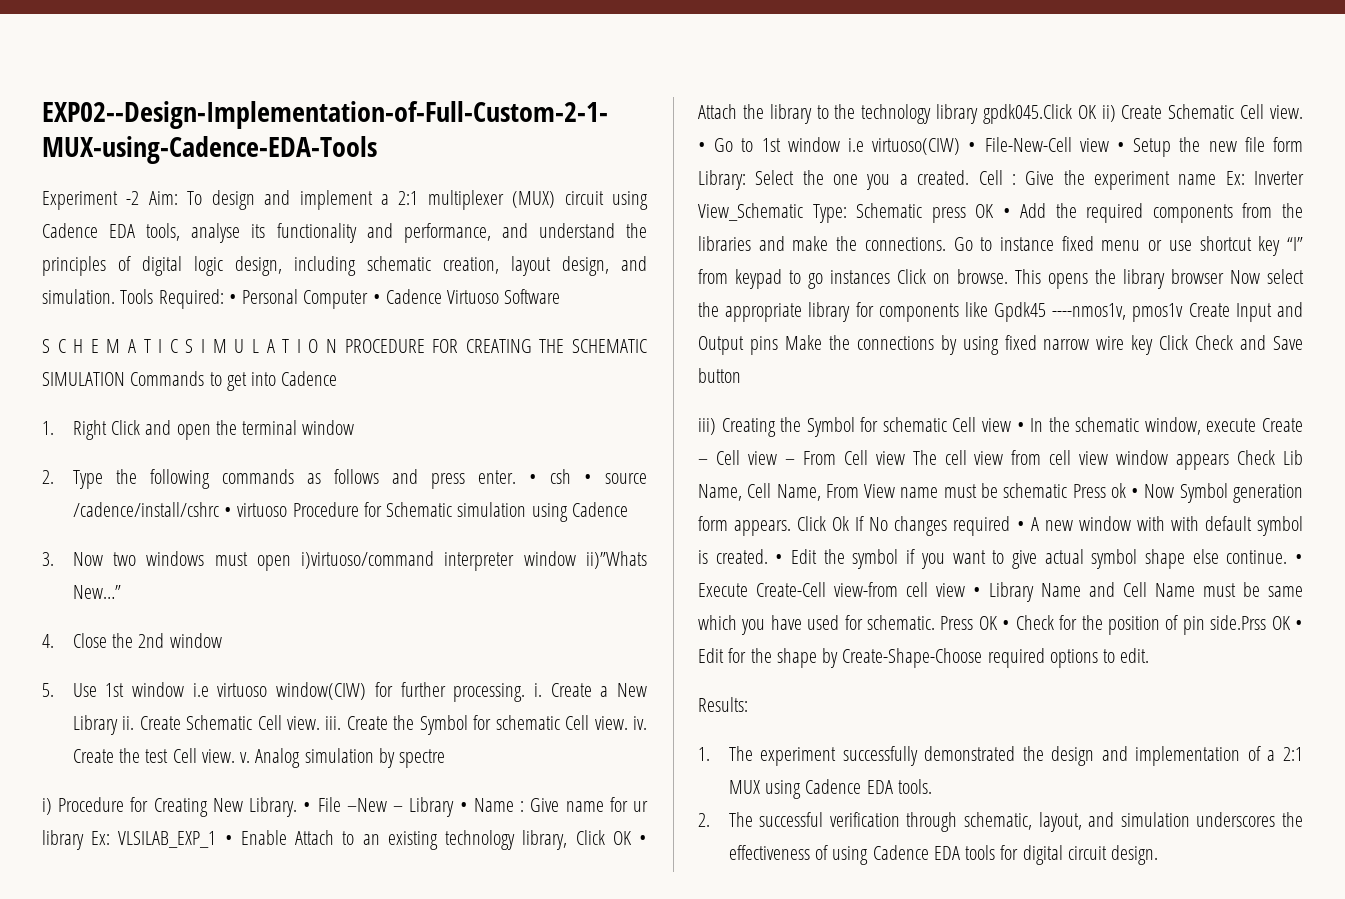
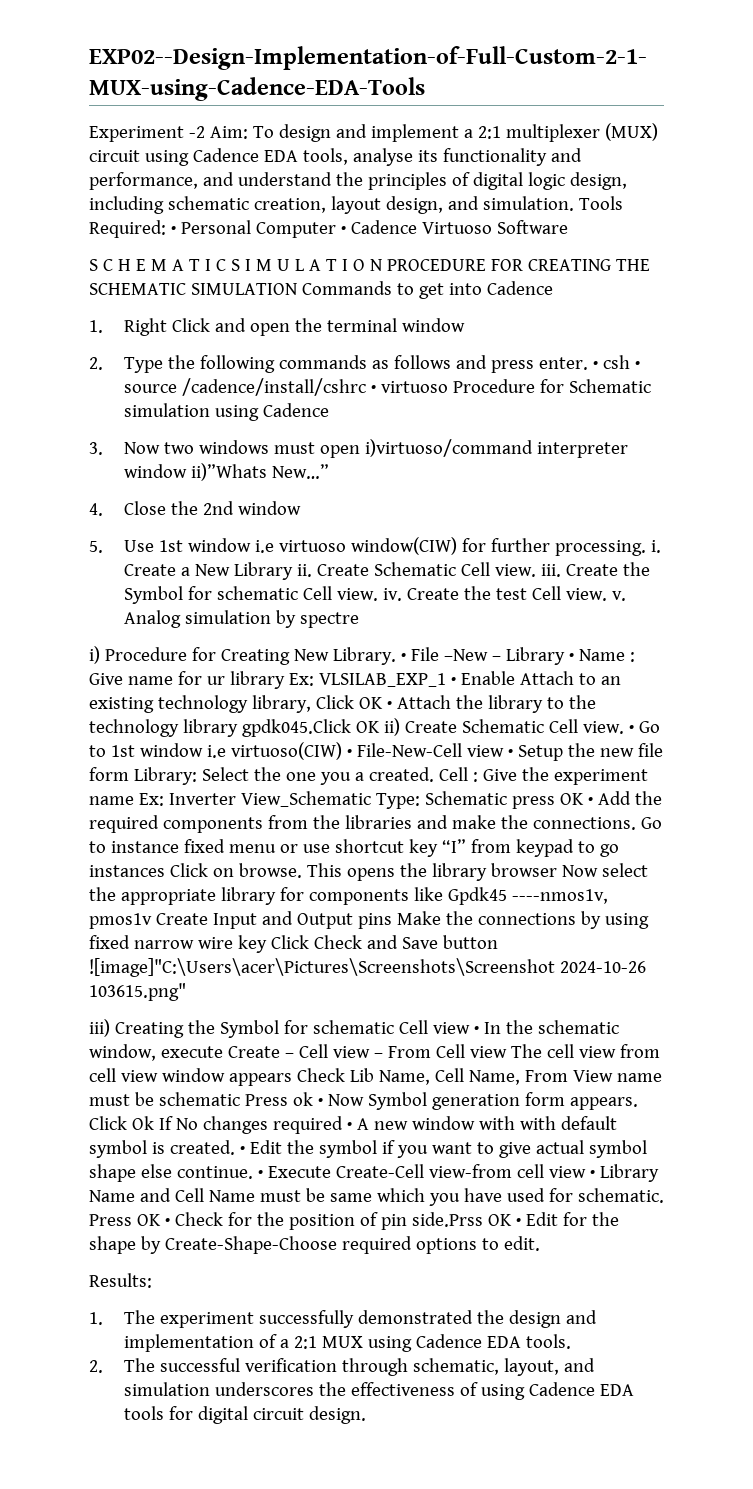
- This opens the library browser Now select the appropriate library for components like Gpdk45 ----nmos1v, pmos1v Create Input and Output pins Make the connections by using fixed narrow wire key Click Check and Save button
+ This opens the library browser Now select the appropriate library for components like Gpdk45 ----nmos1v, pmos1v Create Input and Output pins Make the connections by using fixed narrow wire key Click Check and Save button ![image]"C:\Users\acer\Pictures\Screenshots\Screenshot 2024-10-26 103615.png"

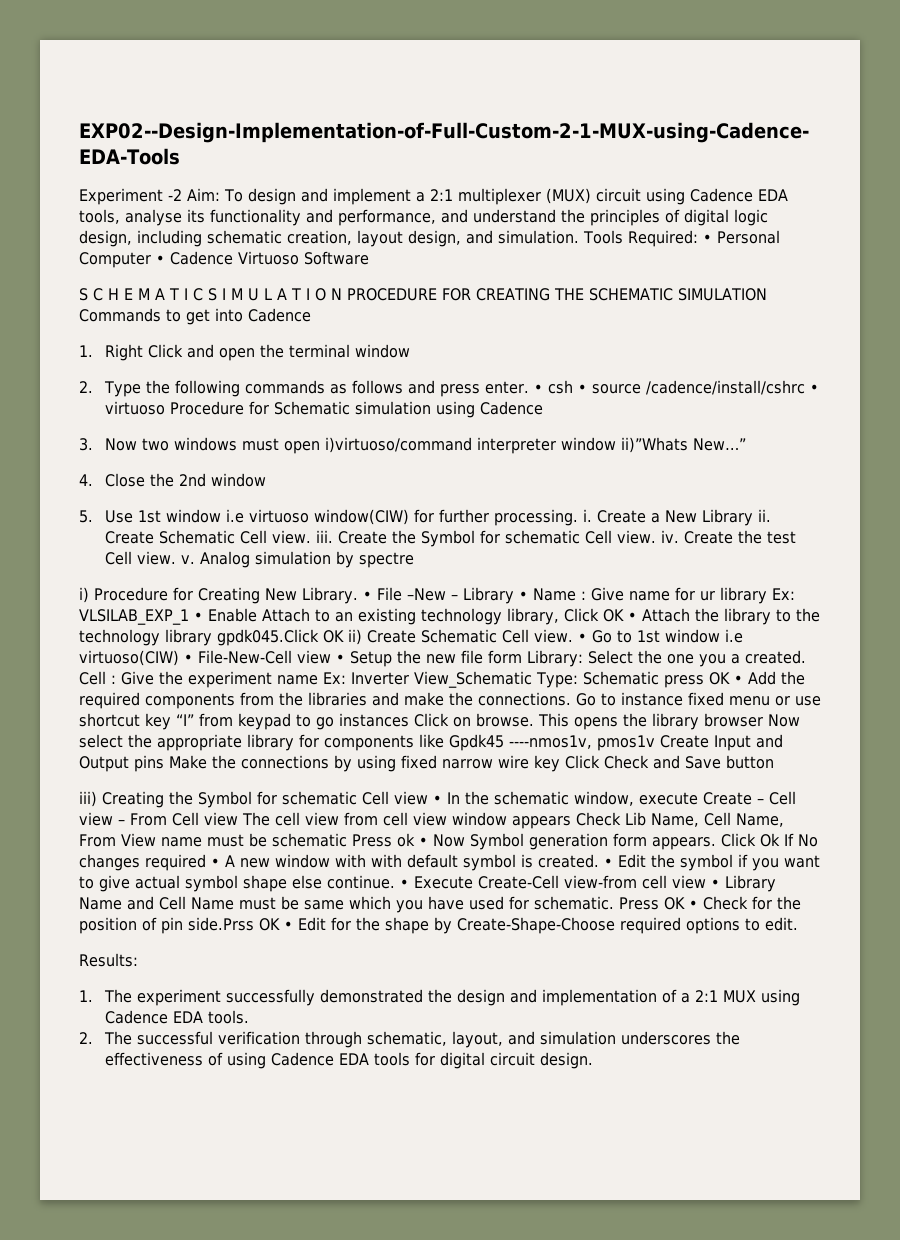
- This opens the library browser Now select the appropriate library for components like Gpdk45 ----nmos1v, pmos1v Create Input and Output pins Make the connections by using fixed narrow wire key Click Check and Save button ![image]"C:\Users\acer\Pictures\Screenshots\Screenshot 2024-10-26 103615.png"
+ This opens the library browser Now select the appropriate library for components like Gpdk45 ----nmos1v, pmos1v Create Input and Output pins Make the connections by using fixed narrow wire key Click Check and Save button

